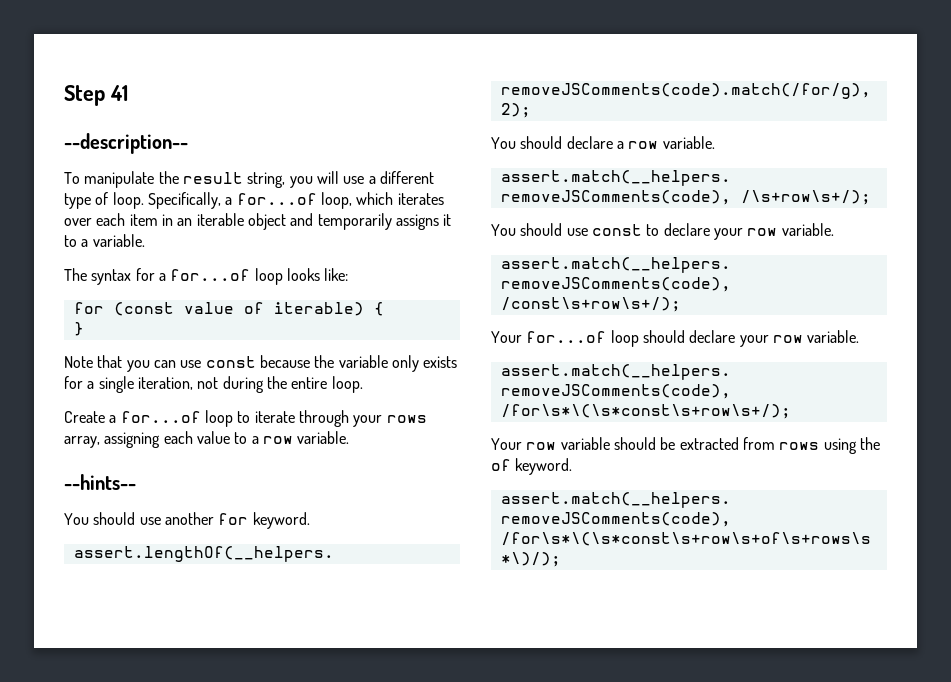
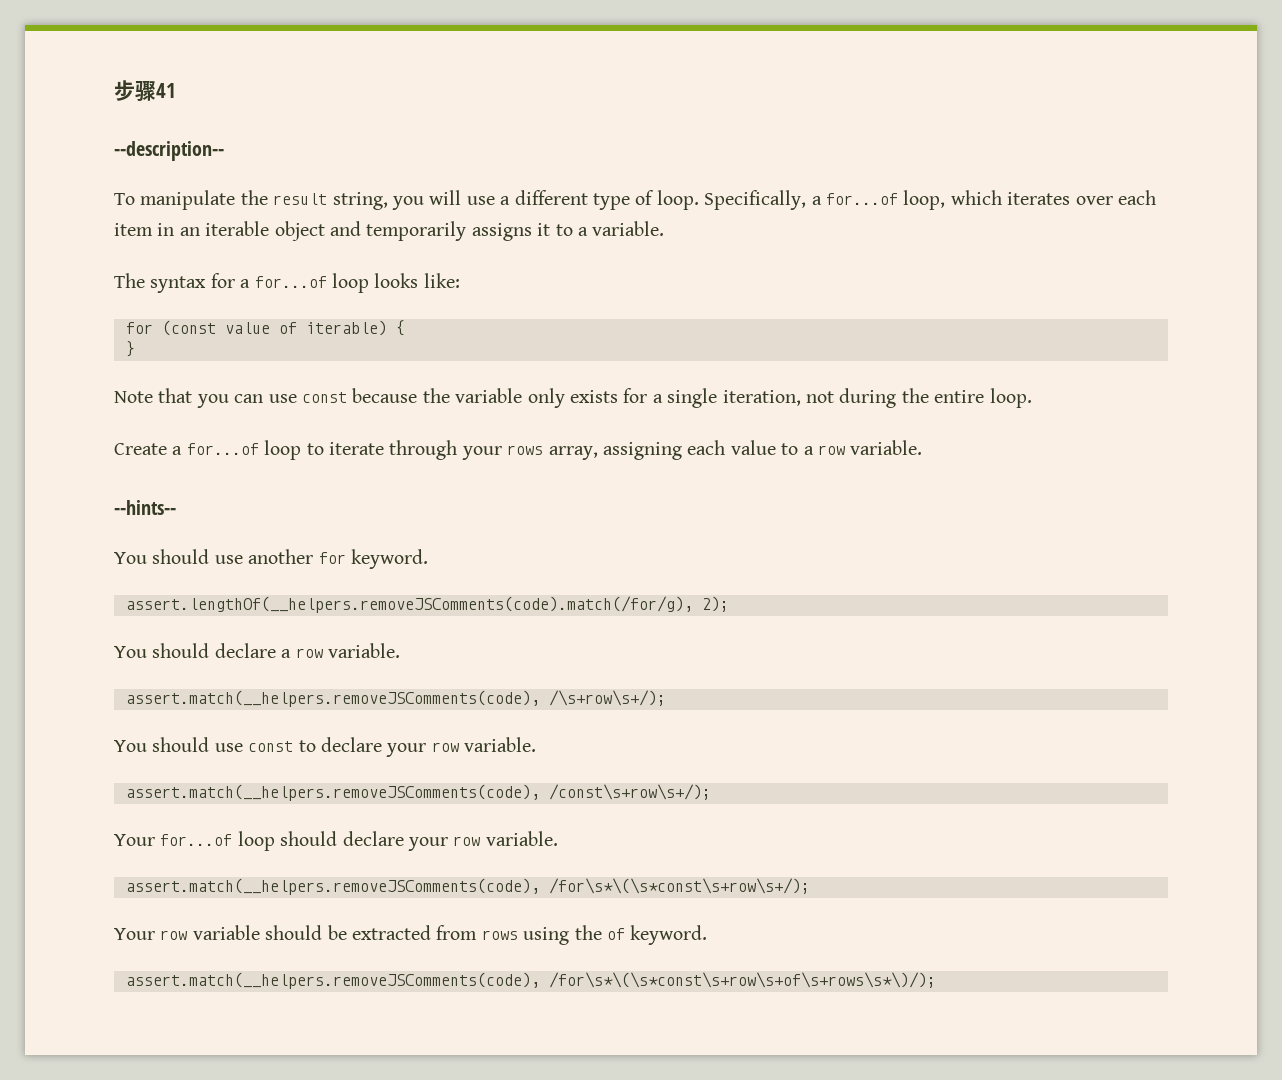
- Step 41
+ 步骤41

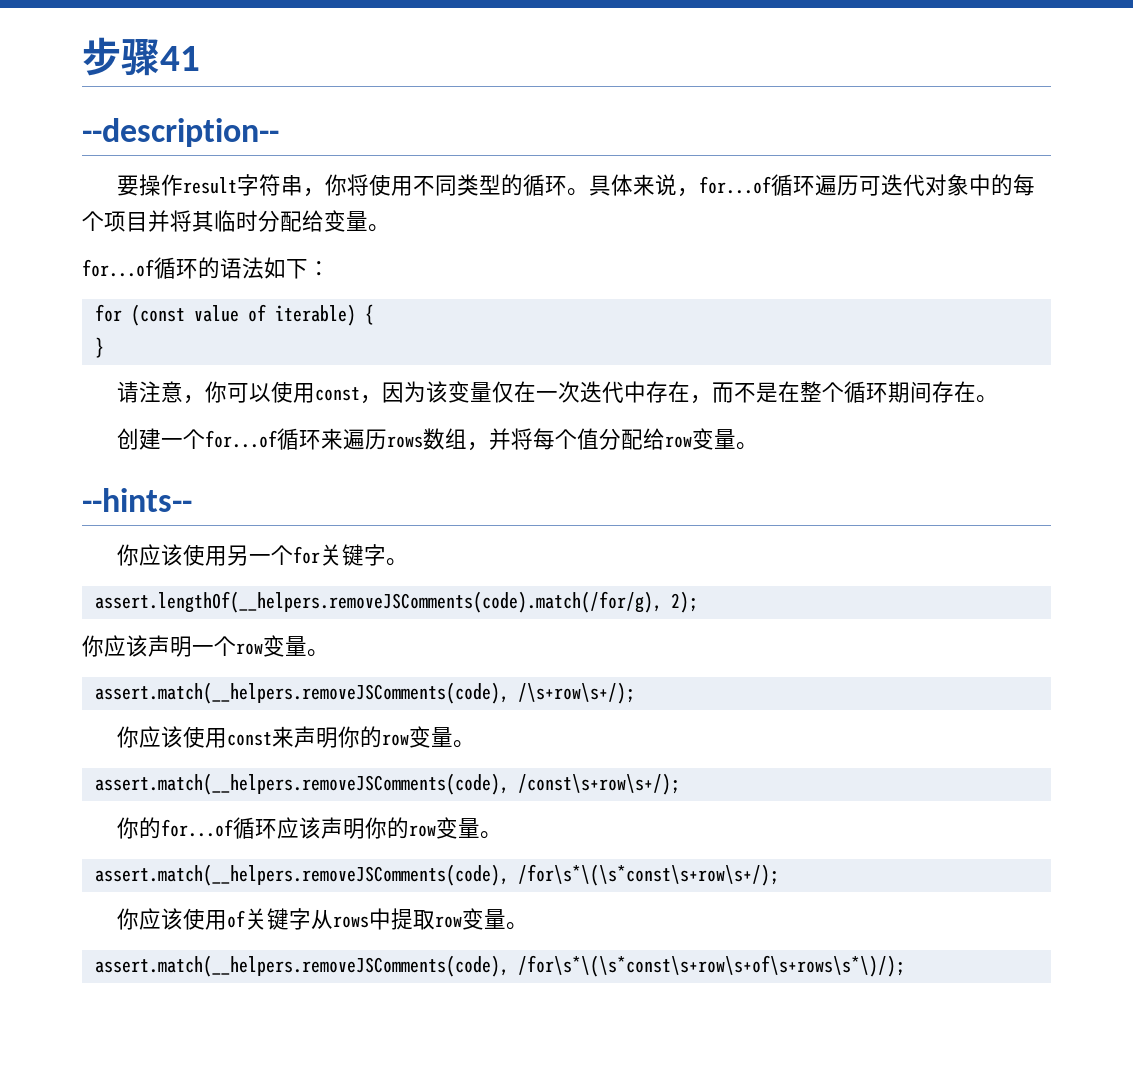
- To manipulate the result string, you will use a different type of loop. Specifically, a for...of loop, which iterates over each item in an iterable object and temporarily assigns it to a variable.
- The syntax for a for...of loop looks like:
+ 要操作result字符串，你将使用不同类型的循环。具体来说，for...of循环遍历可迭代对象中的每个项目并将其临时分配给变量。
+ for...of循环的语法如下：
- Note that you can use const because the variable only exists for a single iteration, not during the entire loop.
- Create a for...of loop to iterate through your rows array, assigning each value to a row variable.
+ 请注意，你可以使用const，因为该变量仅在一次迭代中存在，而不是在整个循环期间存在。
+ 创建一个for...of循环来遍历rows数组，并将每个值分配给row变量。
  --hints--
- You should use another for keyword.
+ 你应该使用另一个for关键字。
  assert.lengthOf(__helpers.removeJSComments(code).match(/for/g), 2);
- You should declare a row variable.
+ 你应该声明一个row变量。
  assert.match(__helpers.removeJSComments(code), /\s+row\s+/);
- You should use const to declare your row variable.
+ 你应该使用const来声明你的row变量。
  assert.match(__helpers.removeJSComments(code), /const\s+row\s+/);
- Your for...of loop should declare your row variable.
+ 你的for...of循环应该声明你的row变量。
  assert.match(__helpers.removeJSComments(code), /for\s*\(\s*const\s+row\s+/);
- Your row variable should be extracted from rows using the of keyword.
+ 你应该使用of关键字从rows中提取row变量。

